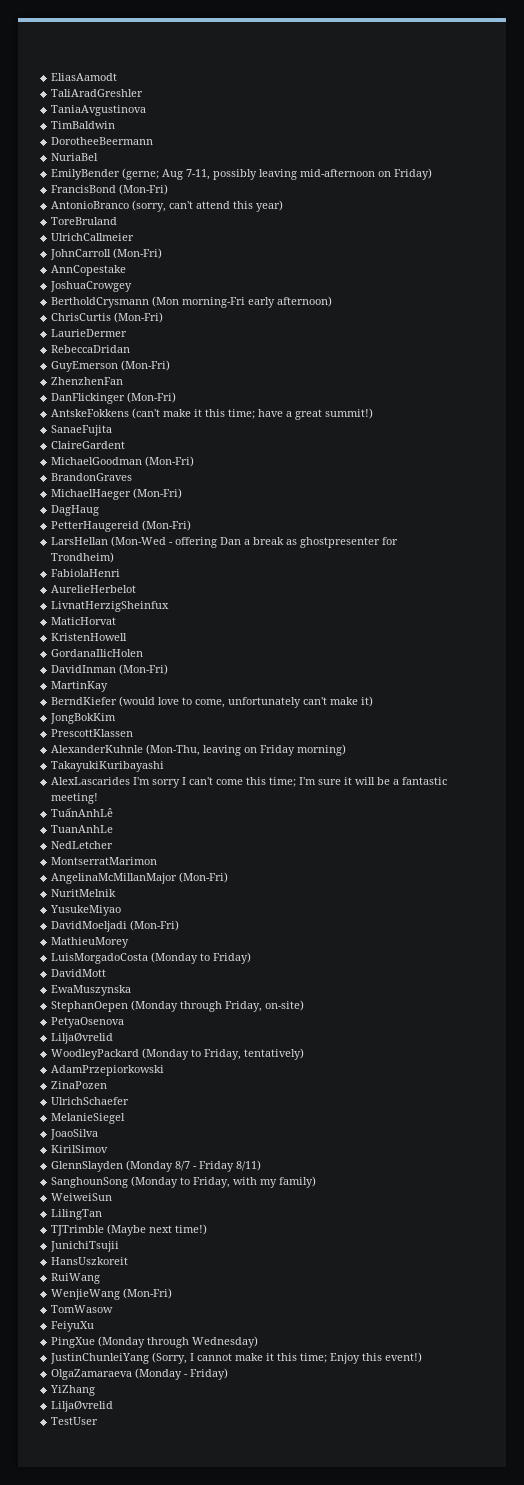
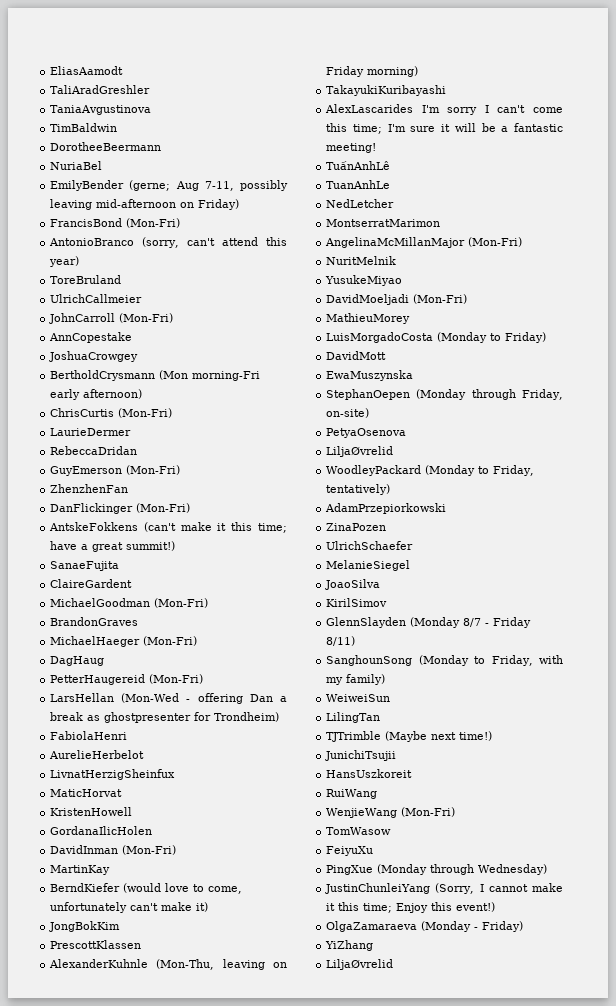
- TestUser

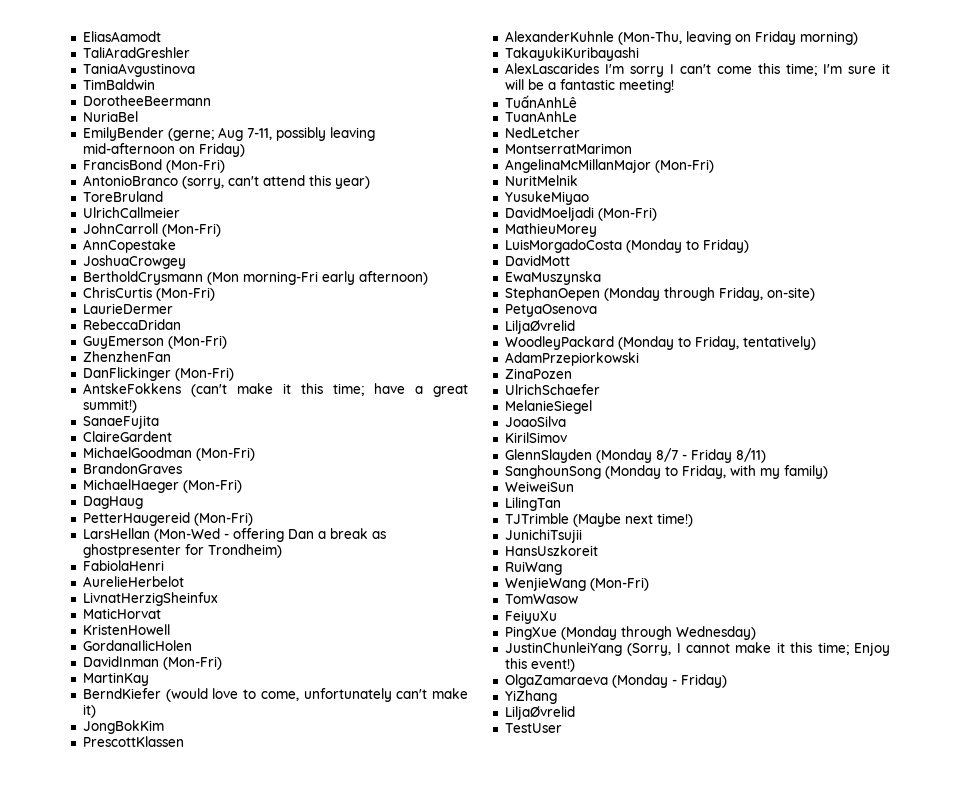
+ TestUser

